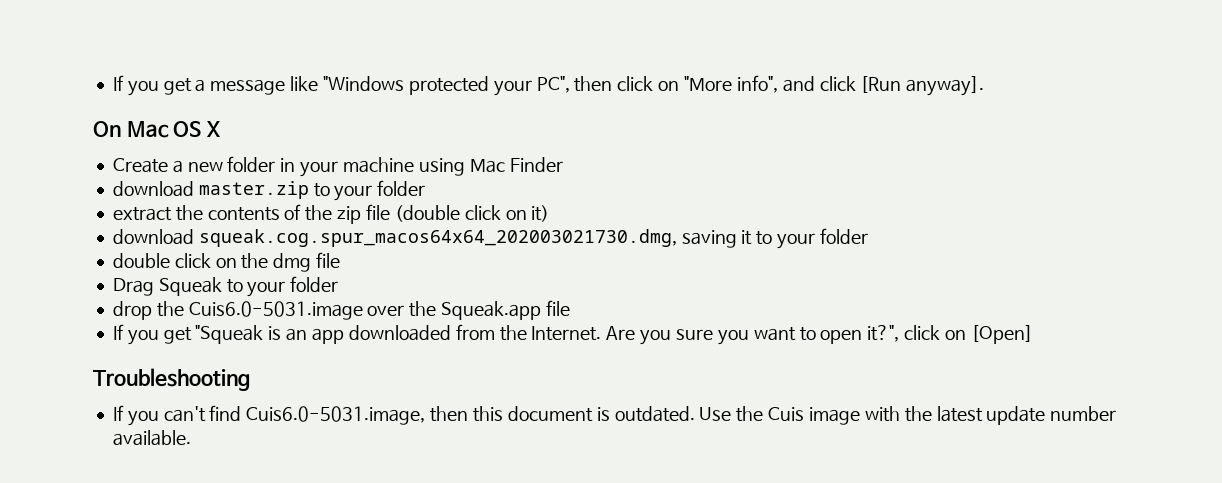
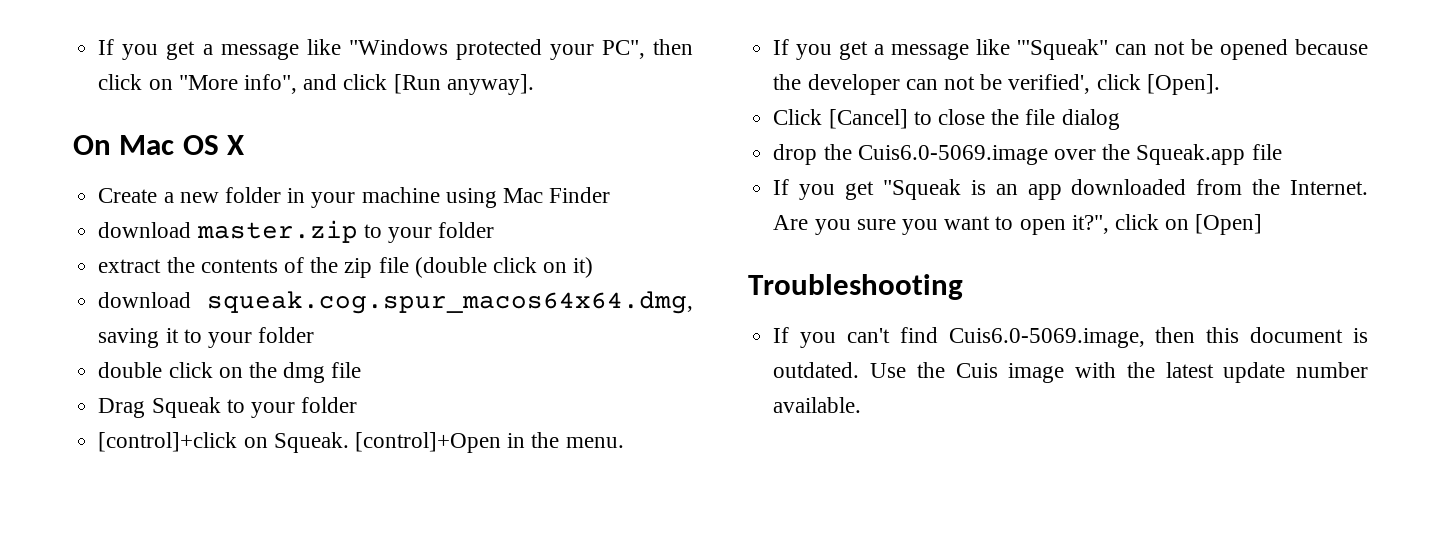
- download squeak.cog.spur_macos64x64_202003021730.dmg, saving it to your folder
+ download squeak.cog.spur_macos64x64.dmg, saving it to your folder
+ [control]+click on Squeak. [control]+Open in the menu.
+ If you get a message like '"Squeak" can not be opened because the developer can not be verified', click [Open].
+ Click [Cancel] to close the file dialog
- drop the Cuis6.0-5031.image over the Squeak.app file
+ drop the Cuis6.0-5069.image over the Squeak.app file
- If you can't find Cuis6.0-5031.image, then this document is outdated.
+ If you can't find Cuis6.0-5069.image, then this document is outdated.

